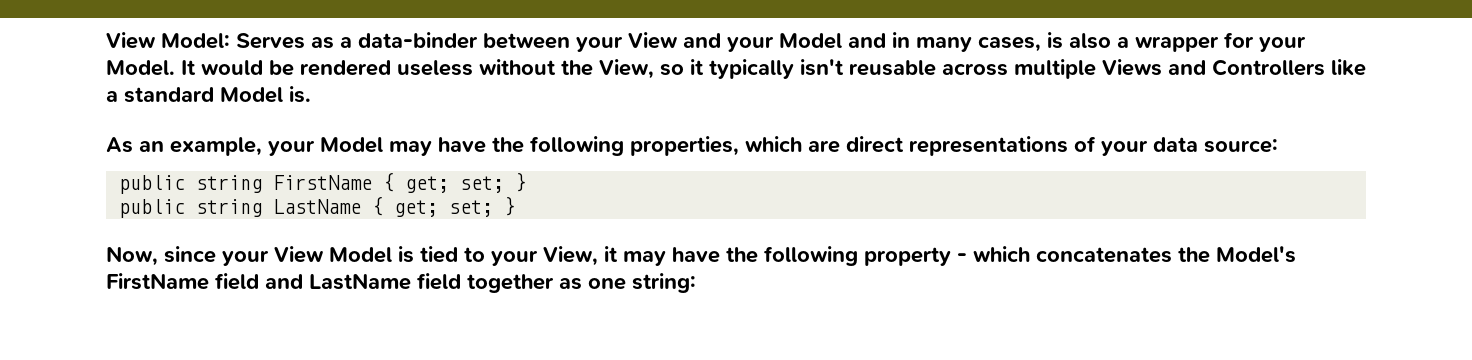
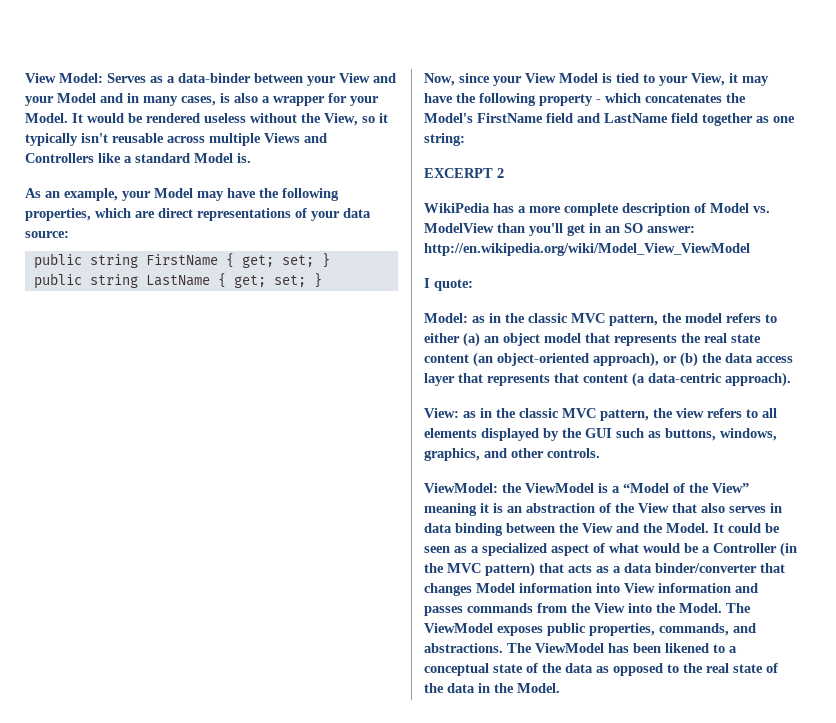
+ EXCERPT 2
+ WikiPedia has a more complete description of Model vs. ModelView than you'll get in an SO answer: http://en.wikipedia.org/wiki/Model_View_ViewModel
+ I quote:
+ Model: as in the classic MVC pattern, the model refers to either (a) an object model that represents the real state content (an object-oriented approach), or (b) the data access layer that represents that content (a data-centric approach).
+ View: as in the classic MVC pattern, the view refers to all elements displayed by the GUI such as buttons, windows, graphics, and other controls.
+ ViewModel: the ViewModel is a “Model of the View” meaning it is an abstraction of the View that also serves in data binding between the View and the Model. It could be seen as a specialized aspect of what would be a Controller (in the MVC pattern) that acts as a data binder/converter that changes Model information into View information and passes commands from the View into the Model. The ViewModel exposes public properties, commands, and abstractions. The ViewModel has been likened to a conceptual state of the data as opposed to the real state of the data in the Model.

